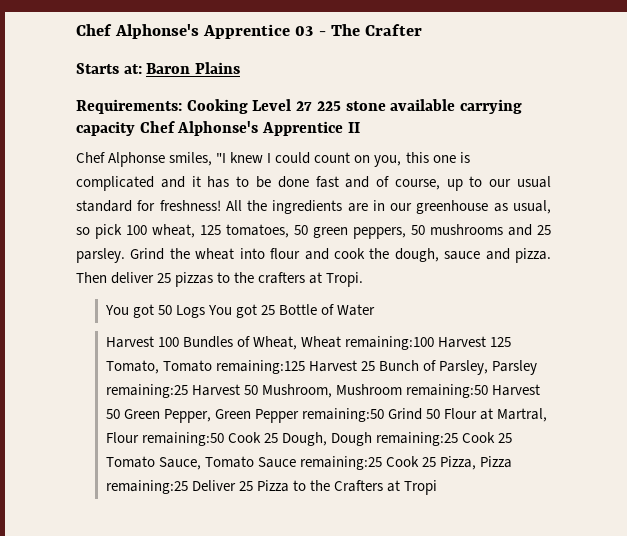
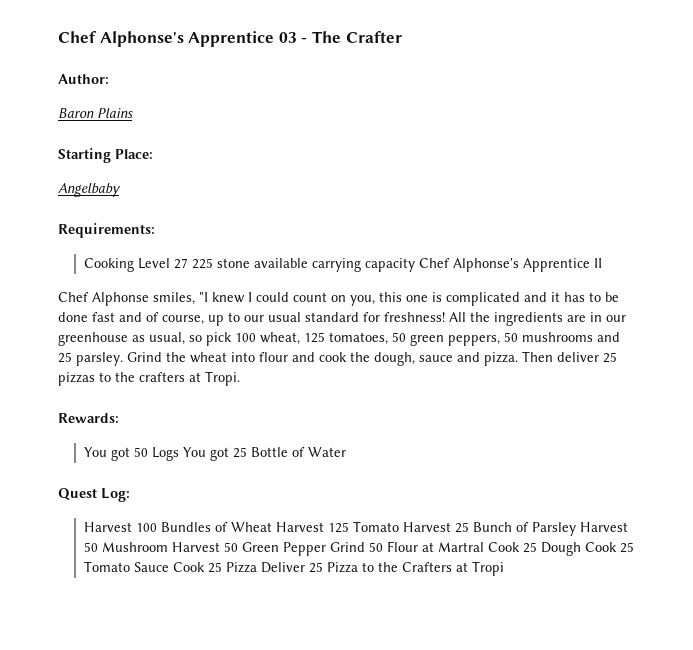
- Starts at: Baron Plains
+ Author:
+ Baron Plains
+ Starting Place:
+ Angelbaby
- Requirements: Cooking Level 27 225 stone available carrying capacity Chef Alphonse's Apprentice II
+ Requirements:
+ Cooking Level 27 225 stone available carrying capacity Chef Alphonse's Apprentice II
+ Rewards:
+ Quest Log:
- Harvest 100 Bundles of Wheat, Wheat remaining:100 Harvest 125 Tomato, Tomato remaining:125 Harvest 25 Bunch of Parsley, Parsley remaining:25 Harvest 50 Mushroom, Mushroom remaining:50 Harvest 50 Green Pepper, Green Pepper remaining:50 Grind 50 Flour at Martral, Flour remaining:50 Cook 25 Dough, Dough remaining:25 Cook 25 Tomato Sauce, Tomato Sauce remaining:25 Cook 25 Pizza, Pizza remaining:25 Deliver 25 Pizza to the Crafters at Tropi
+ Harvest 100 Bundles of Wheat Harvest 125 Tomato Harvest 25 Bunch of Parsley Harvest 50 Mushroom Harvest 50 Green Pepper Grind 50 Flour at Martral Cook 25 Dough Cook 25 Tomato Sauce Cook 25 Pizza Deliver 25 Pizza to the Crafters at Tropi

